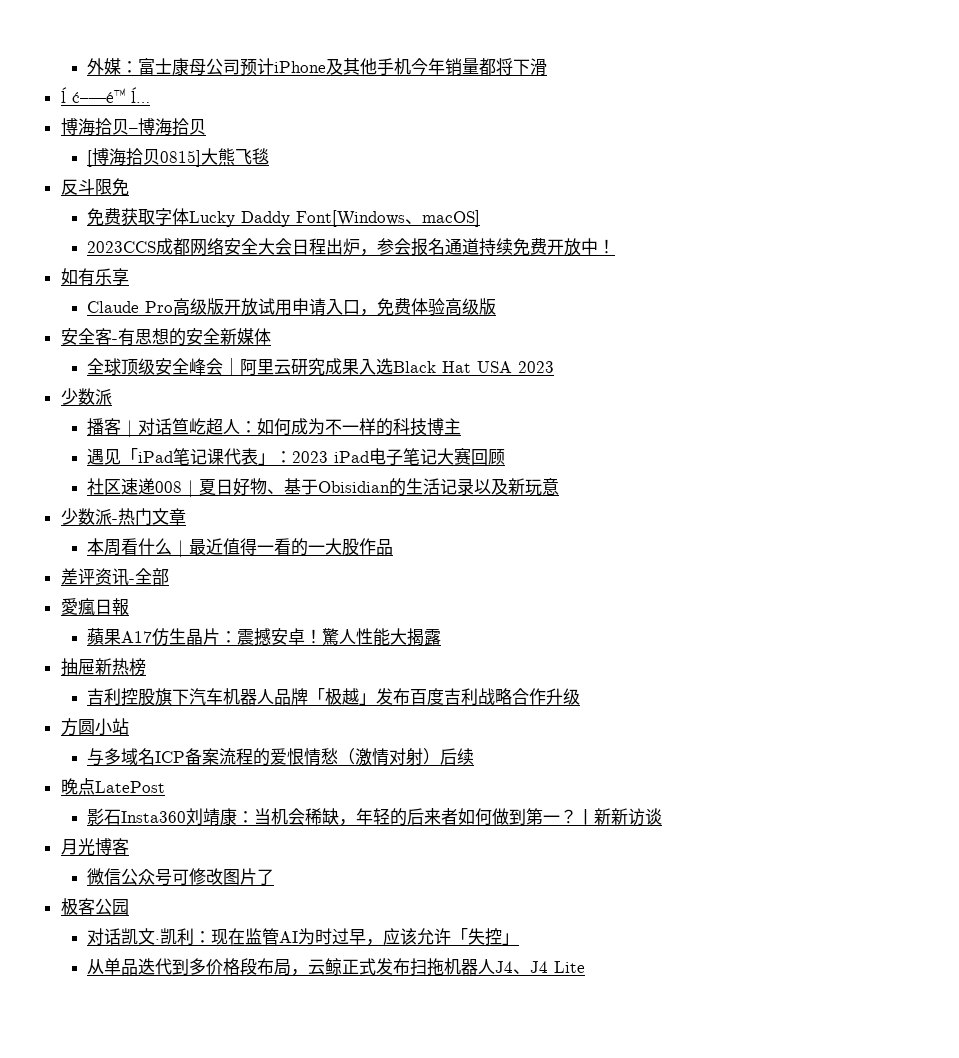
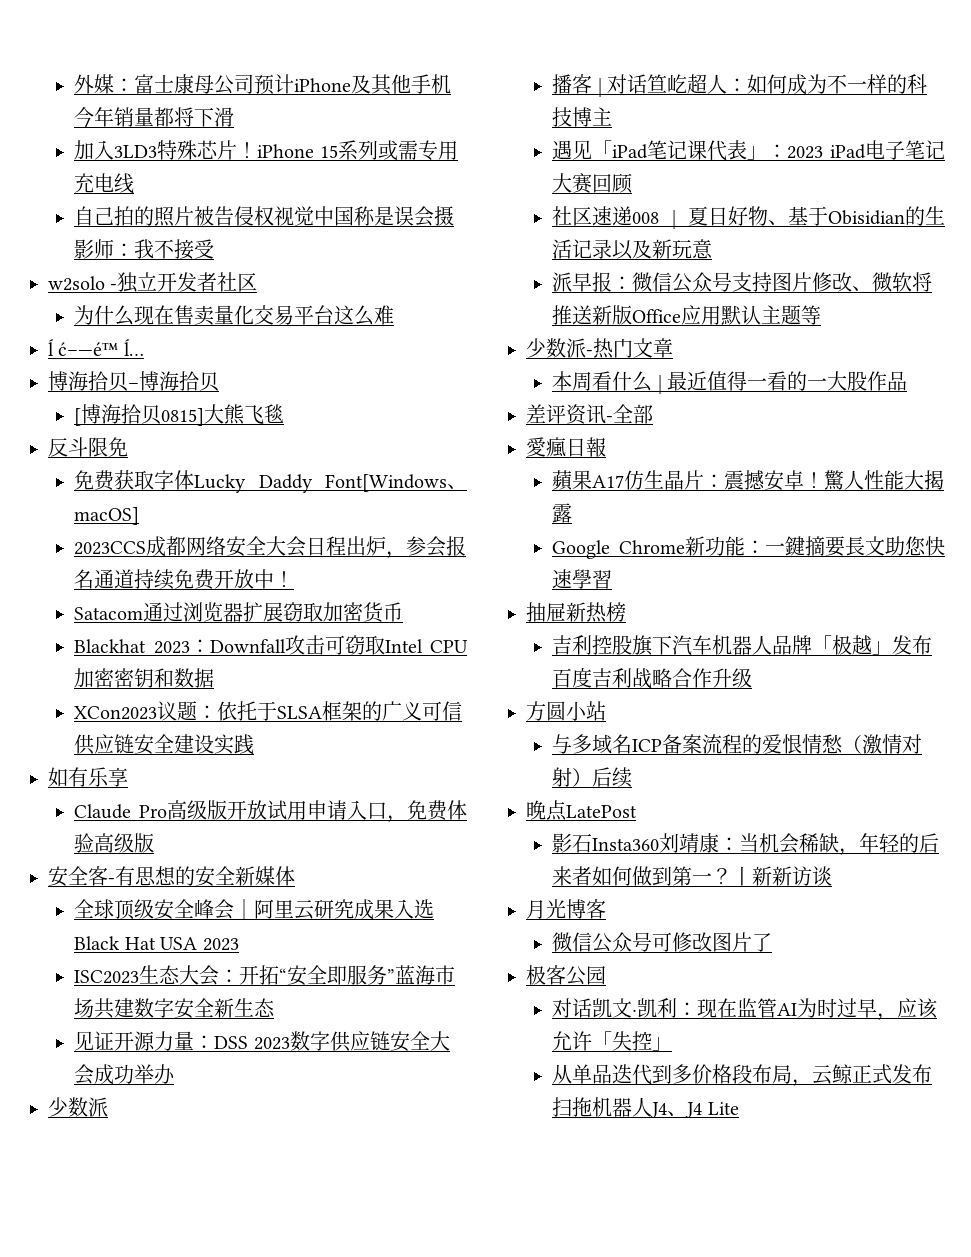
+ 加入3LD3特殊芯片！iPhone 15系列或需专用充电线
+ 自己拍的照片被告侵权视觉中国称是误会摄影师：我不接受
+ w2solo -独立开发者社区
+ 为什么现在售卖量化交易平台这么难
+ Satacom通过浏览器扩展窃取加密货币
+ Blackhat 2023：Downfall攻击可窃取Intel CPU加密密钥和数据
+ XCon2023议题：依托于SLSA框架的广义可信供应链安全建设实践
+ ISC2023生态大会：开拓“安全即服务”蓝海市场共建数字安全新生态
+ 见证开源力量：DSS 2023数字供应链安全大会成功举办
+ 派早报：微信公众号支持图片修改、微软将推送新版Office应用默认主题等
+ Google Chrome新功能：一鍵摘要長文助您快速學習

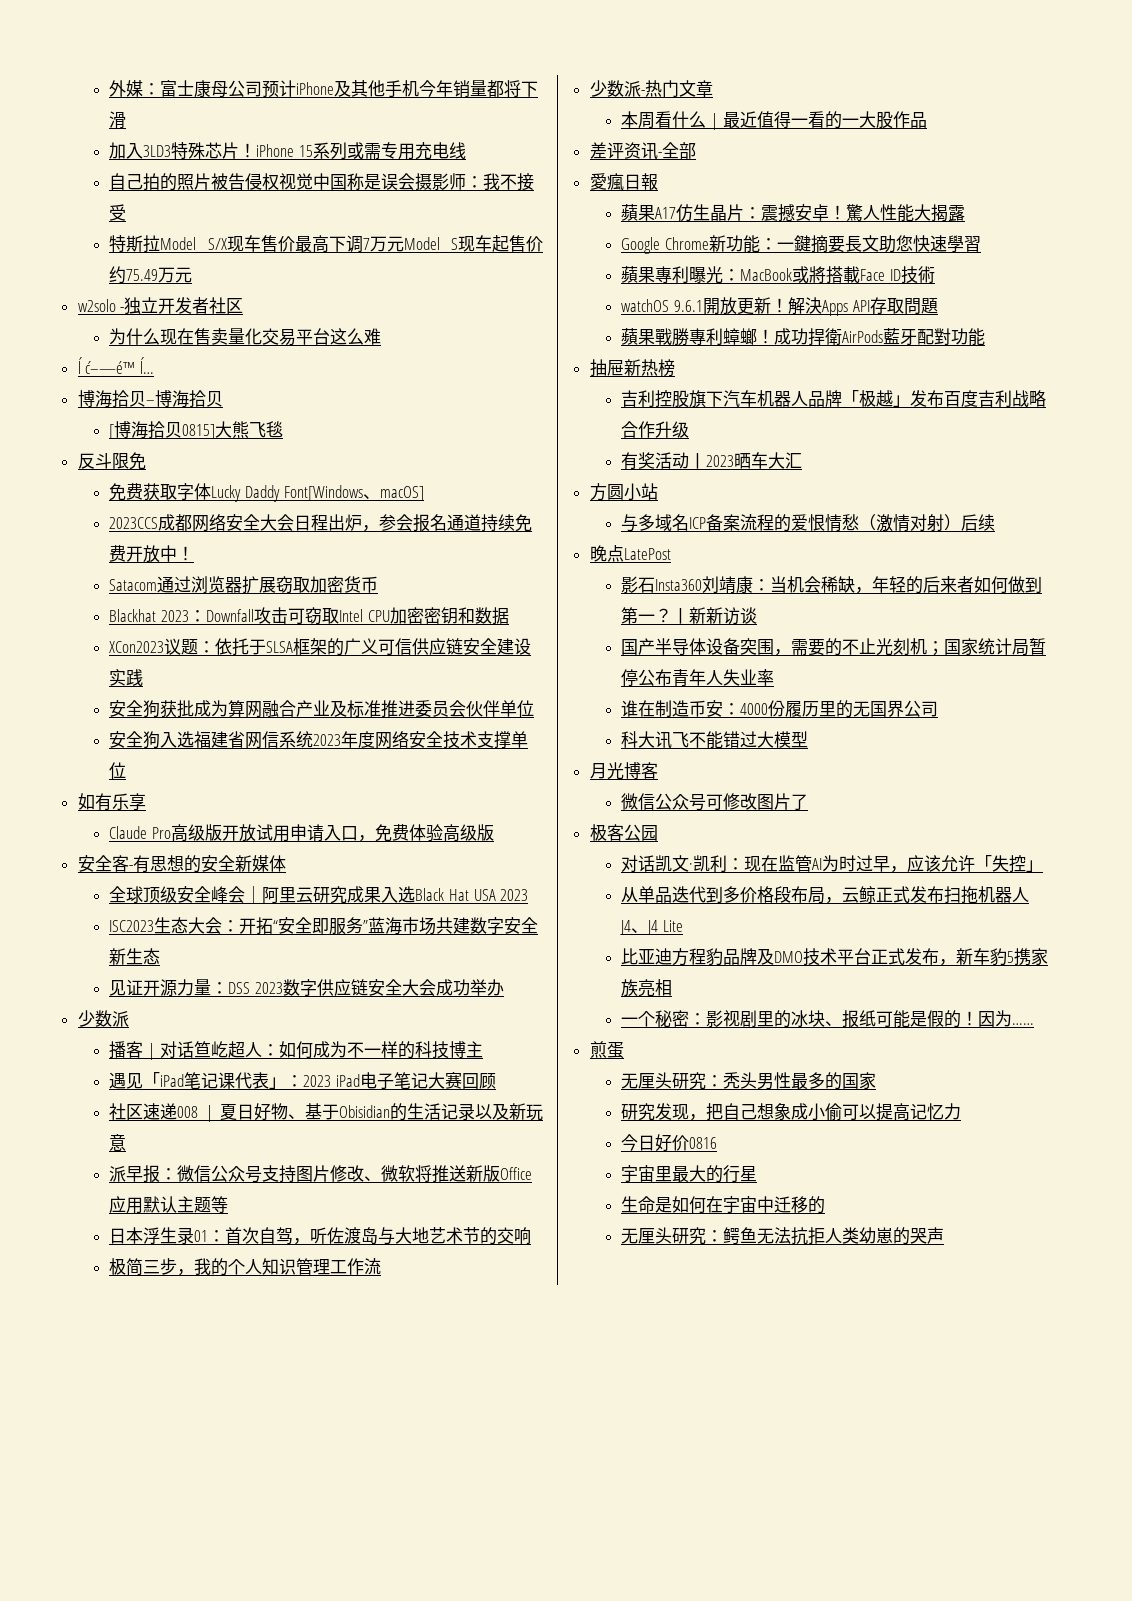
+ 特斯拉Model S/X现车售价最高下调7万元Model S现车起售价约75.49万元
+ 安全狗获批成为算网融合产业及标准推进委员会伙伴单位
+ 安全狗入选福建省网信系统2023年度网络安全技术支撑单位
+ 日本浮生录01：首次自驾，听佐渡岛与大地艺术节的交响
+ 极简三步，我的个人知识管理工作流
+ 蘋果專利曝光：MacBook或將搭載Face ID技術
+ watchOS 9.6.1開放更新！解決Apps API存取問題
+ 蘋果戰勝專利蟑螂！成功捍衛AirPods藍牙配對功能
+ 有奖活动丨2023晒车大汇
+ 国产半导体设备突围，需要的不止光刻机；国家统计局暂停公布青年人失业率
+ 谁在制造币安：4000份履历里的无国界公司
+ 科大讯飞不能错过大模型
+ 比亚迪方程豹品牌及DMO技术平台正式发布，新车豹5携家族亮相
+ 一个秘密：影视剧里的冰块、报纸可能是假的！因为……
+ 煎蛋
+ 无厘头研究：秃头男性最多的国家
+ 研究发现，把自己想象成小偷可以提高记忆力
+ 今日好价0816
+ 宇宙里最大的行星
+ 生命是如何在宇宙中迁移的
+ 无厘头研究：鳄鱼无法抗拒人类幼崽的哭声

